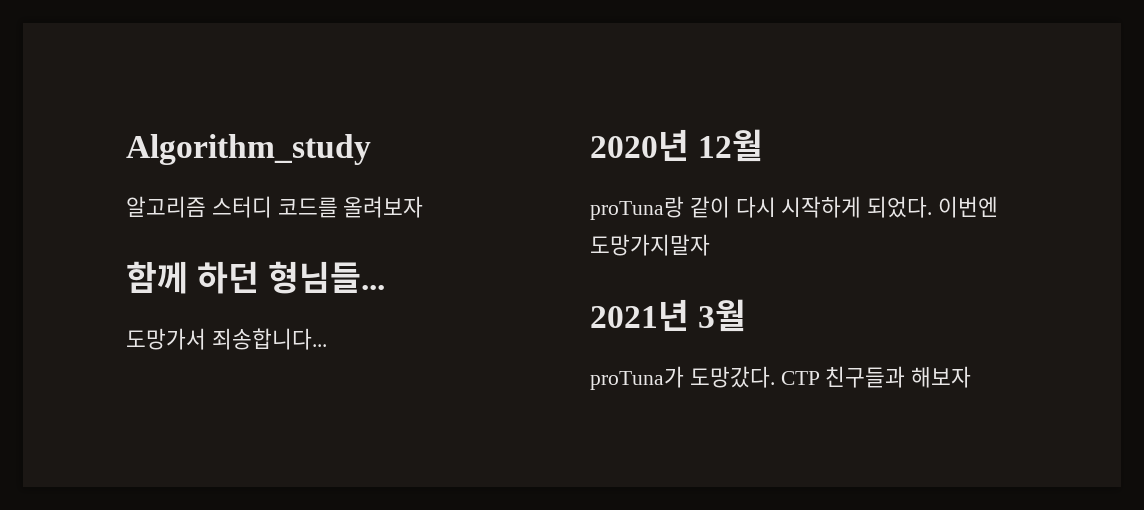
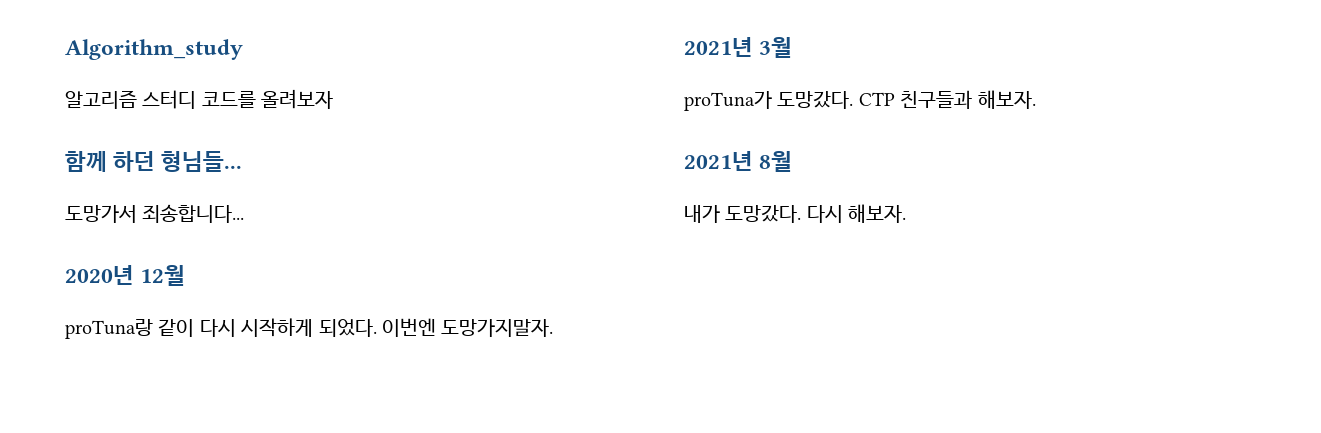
- 이번엔 도망가지말자
+ 이번엔 도망가지말자.
- CTP 친구들과 해보자
+ CTP 친구들과 해보자.
+ 2021년 8월
+ 내가 도망갔다. 다시 해보자.

